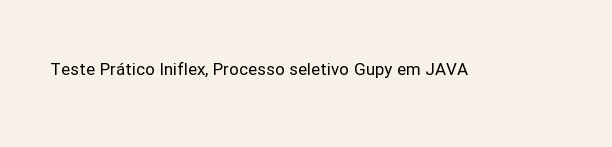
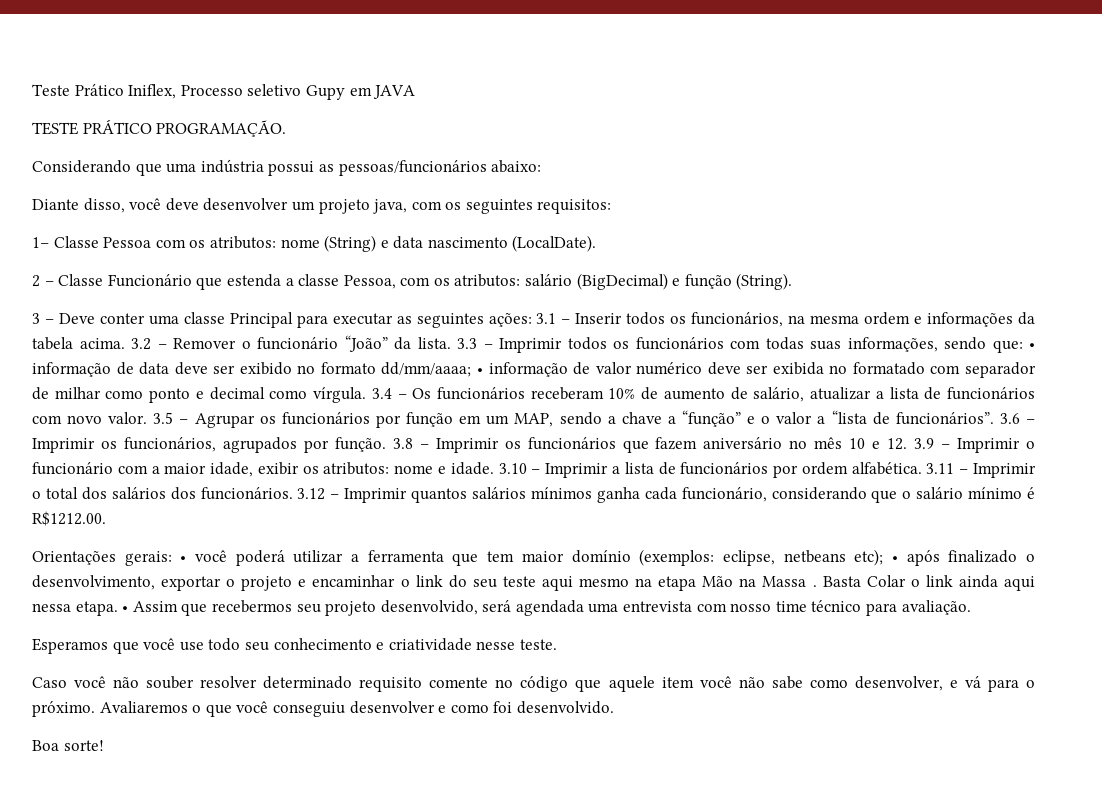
+ TESTE PRÁTICO PROGRAMAÇÃO.
+ Considerando que uma indústria possui as pessoas/funcionários abaixo:
+ Diante disso, você deve desenvolver um projeto java, com os seguintes requisitos:
+ 1– Classe Pessoa com os atributos: nome (String) e data nascimento (LocalDate).
+ 2 – Classe Funcionário que estenda a classe Pessoa, com os atributos: salário (BigDecimal) e função (String).
+ 3 – Deve conter uma classe Principal para executar as seguintes ações: 3.1 – Inserir todos os funcionários, na mesma ordem e informações da tabela acima. 3.2 – Remover o funcionário “João” da lista. 3.3 – Imprimir todos os funcionários com todas suas informações, sendo que: • informação de data deve ser exibido no formato dd/mm/aaaa; • informação de valor numérico deve ser exibida no formatado com separador de milhar como ponto e decimal como vírgula. 3.4 – Os funcionários receberam 10% de aumento de salário, atualizar a lista de funcionários com novo valor. 3.5 – Agrupar os funcionários por função em um MAP, sendo a chave a “função” e o valor a “lista de funcionários”. 3.6 – Imprimir os funcionários, agrupados por função. 3.8 – Imprimir os funcionários que fazem aniversário no mês 10 e 12. 3.9 – Imprimir o funcionário com a maior idade, exibir os atributos: nome e idade. 3.10 – Imprimir a lista de funcionários por ordem alfabética. 3.11 – Imprimir o total dos salários dos funcionários. 3.12 – Imprimir quantos salários mínimos ganha cada funcionário, considerando que o salário mínimo é R$1212.00.
+ Orientações gerais: • você poderá utilizar a ferramenta que tem maior domínio (exemplos: eclipse, netbeans etc); • após finalizado o desenvolvimento, exportar o projeto e encaminhar o link do seu teste aqui mesmo na etapa Mão na Massa . Basta Colar o link ainda aqui nessa etapa. • Assim que recebermos seu projeto desenvolvido, será agendada uma entrevista com nosso time técnico para avaliação.
+ Esperamos que você use todo seu conhecimento e criatividade nesse teste.
+ Caso você não souber resolver determinado requisito comente no código que aquele item você não sabe como desenvolver, e vá para o próximo. Avaliaremos o que você conseguiu desenvolver e como foi desenvolvido.
+ Boa sorte!

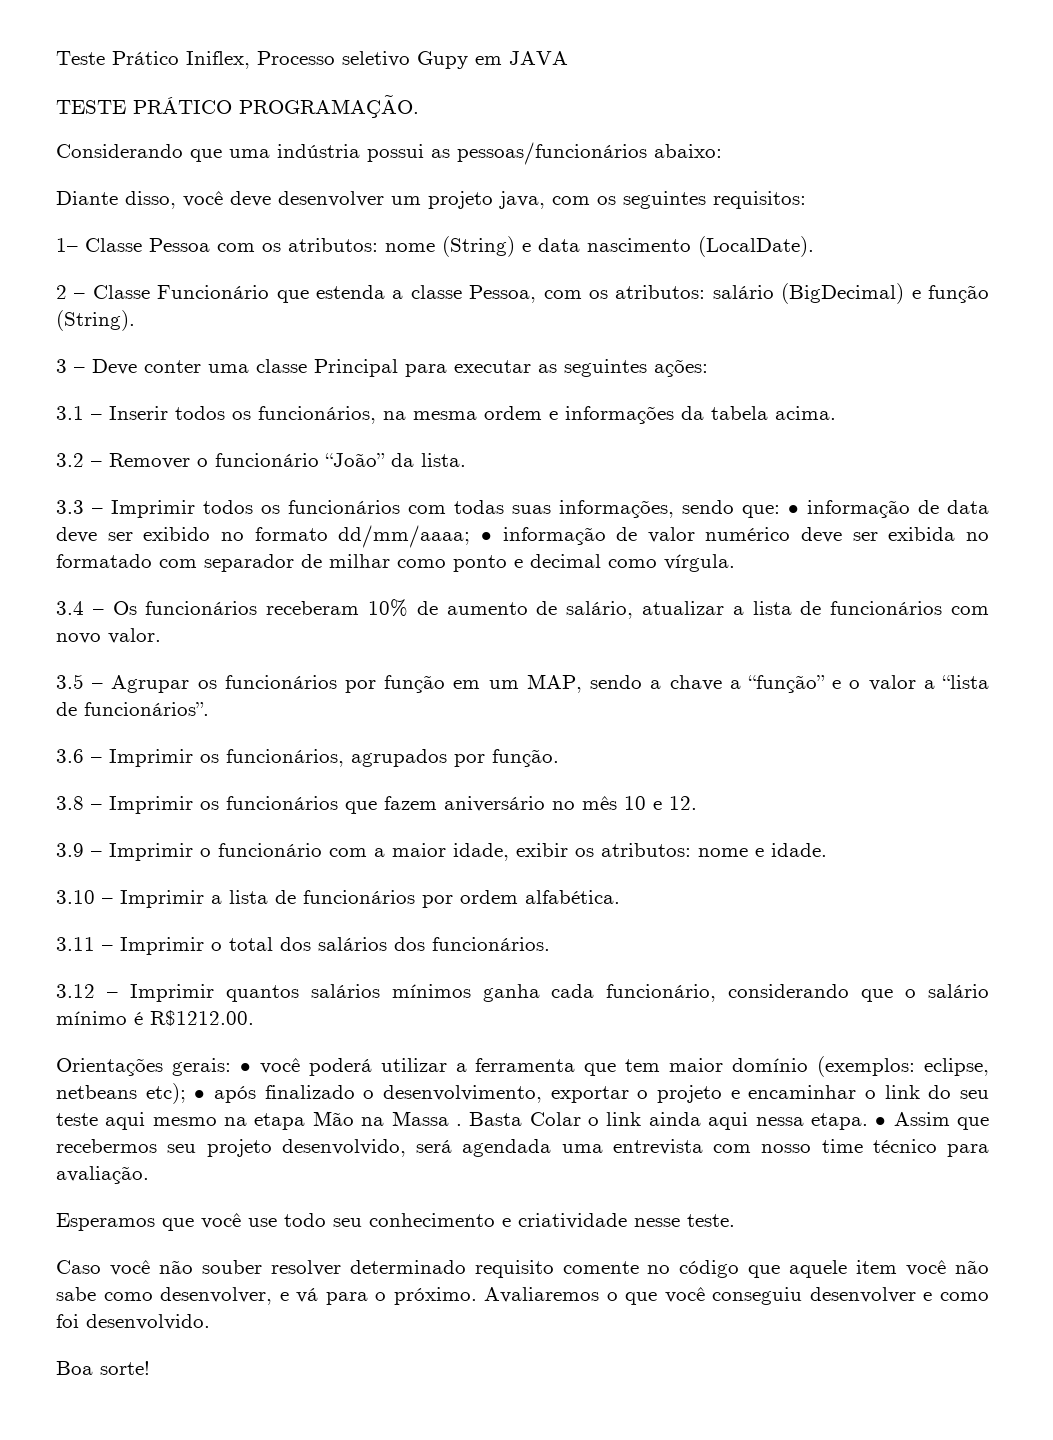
- 3 – Deve conter uma classe Principal para executar as seguintes ações: 3.1 – Inserir todos os funcionários, na mesma ordem e informações da tabela acima. 3.2 – Remover o funcionário “João” da lista. 3.3 – Imprimir todos os funcionários com todas suas informações, sendo que:
+ 3 – Deve conter uma classe Principal para executar as seguintes ações:
+ 3.1 – Inserir todos os funcionários, na mesma ordem e informações da tabela acima.
+ 3.2 – Remover o funcionário “João” da lista.
+ 3.3 – Imprimir todos os funcionários com todas suas informações, sendo que:
- • informação de valor numérico deve ser exibida no formatado com separador de milhar como ponto e decimal como vírgula. 3.4 – Os funcionários receberam 10% de aumento de salário, atualizar a lista de funcionários com novo valor. 3.5 – Agrupar os funcionários por função em um MAP, sendo a chave a “função” e o valor a “lista de funcionários”. 3.6 – Imprimir os funcionários, agrupados por função. 3.8 – Imprimir os funcionários que fazem aniversário no mês 10 e 12. 3.9 – Imprimir o funcionário com a maior idade, exibir os atributos:
+ • informação de valor numérico deve ser exibida no formatado com separador de milhar como ponto e decimal como vírgula.
+ 3.4 – Os funcionários receberam 10% de aumento de salário, atualizar a lista de funcionários com novo valor.
+ 3.5 – Agrupar os funcionários por função em um MAP, sendo a chave a “função” e o valor a “lista de funcionários”.
+ 3.6 – Imprimir os funcionários, agrupados por função.
+ 3.8 – Imprimir os funcionários que fazem aniversário no mês 10 e 12.
+ 3.9 – Imprimir o funcionário com a maior idade, exibir os atributos:
- nome e idade. 3.10 – Imprimir a lista de funcionários por ordem alfabética. 3.11 – Imprimir o total dos salários dos funcionários. 3.12 – Imprimir quantos salários mínimos ganha cada funcionário, considerando que o salário mínimo é R$1212.00.
+ nome e idade.
+ 3.10 – Imprimir a lista de funcionários por ordem alfabética.
+ 3.11 – Imprimir o total dos salários dos funcionários.
+ 3.12 – Imprimir quantos salários mínimos ganha cada funcionário, considerando que o salário mínimo é R$1212.00.

